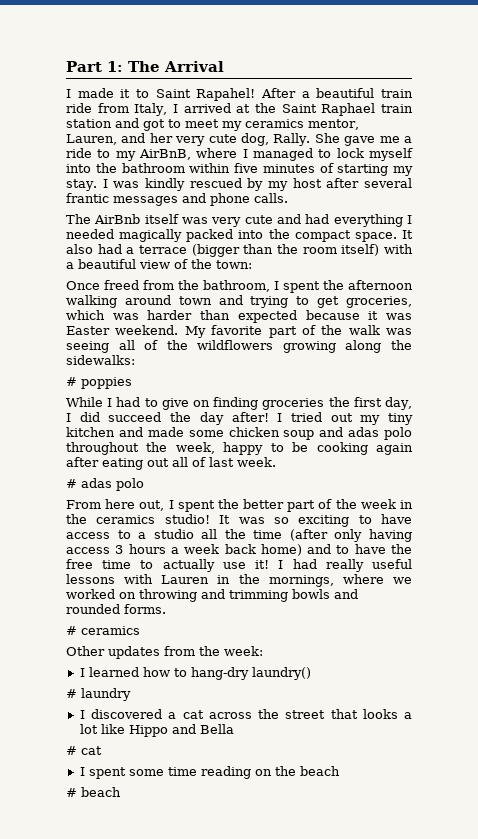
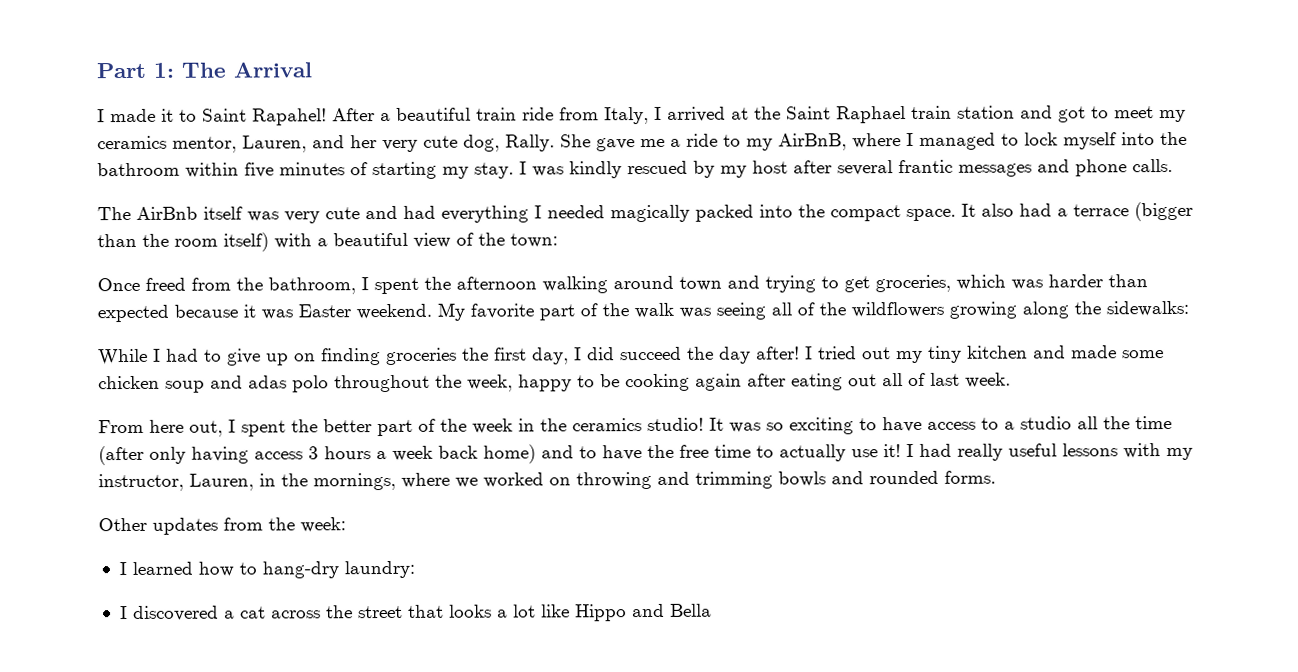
- # poppies
- While I had to give on finding groceries the first day, I did succeed the day after!
+ While I had to give up on finding groceries the first day, I did succeed the day after!
- # adas polo
- I had really useful lessons with Lauren in the mornings, where we worked on throwing and trimming bowls and rounded forms.
+ I had really useful lessons with my instructor, Lauren, in the mornings, where we worked on throwing and trimming bowls and rounded forms.
- # ceramics
- I learned how to hang-dry laundry()
- # laundry
+ I learned how to hang-dry laundry:
- # cat
- I spent some time reading on the beach
- # beach

